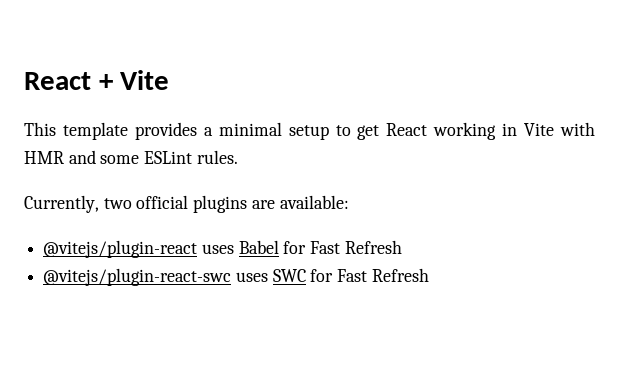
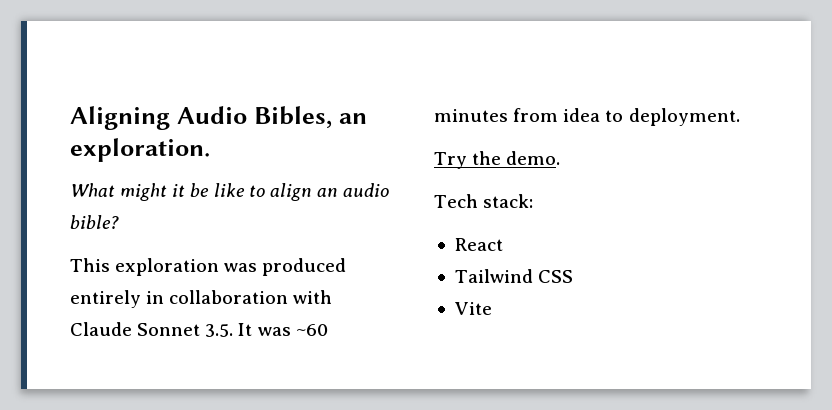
- React + Vite
- This template provides a minimal setup to get React working in Vite with HMR and some ESLint rules.
- Currently, two official plugins are available:
- @vitejs/plugin-react uses Babel for Fast Refresh
- @vitejs/plugin-react-swc uses SWC for Fast Refresh
+ Aligning Audio Bibles, an exploration.
+ What might it be like to align an audio bible?
+ This exploration was produced entirely in collaboration with Claude Sonnet 3.5. It was ~60 minutes from idea to deployment.
+ Try the demo.
+ Tech stack:
+ React
+ Tailwind CSS
+ Vite

